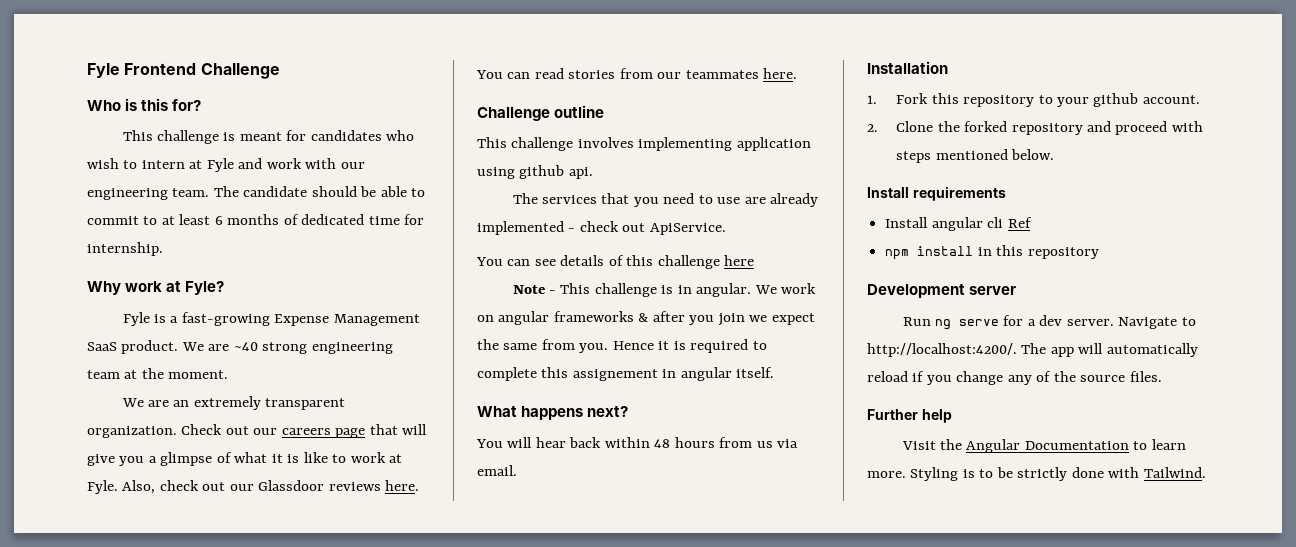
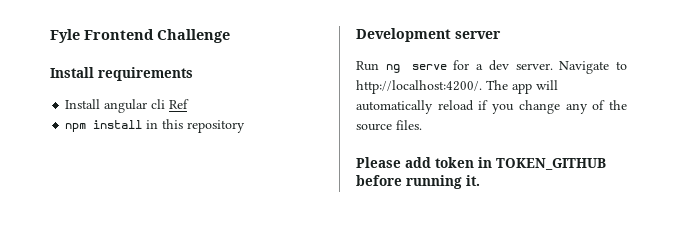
- Who is this for?
- This challenge is meant for candidates who wish to intern at Fyle and work with our engineering team. The candidate should be able to commit to at least 6 months of dedicated time for internship.
- Why work at Fyle?
- Fyle is a fast-growing Expense Management SaaS product. We are ~40 strong engineering team at the moment.
- We are an extremely transparent organization. Check out our careers page that will give you a glimpse of what it is like to work at Fyle. Also, check out our Glassdoor reviews here. You can read stories from our teammates here.
- Challenge outline
- This challenge involves implementing application using github api.
- The services that you need to use are already implemented - check out ApiService.
- You can see details of this challenge here
- Note - This challenge is in angular. We work on angular frameworks & after you join we expect the same from you. Hence it is required to complete this assignement in angular itself.
- What happens next?
- You will hear back within 48 hours from us via email.
- Installation
- 1. Fork this repository to your github account.
- 2. Clone the forked repository and proceed with steps mentioned below.
- Further help
- Visit the Angular Documentation to learn more. Styling is to be strictly done with Tailwind.
+ Please add token in TOKEN_GITHUB before running it.

